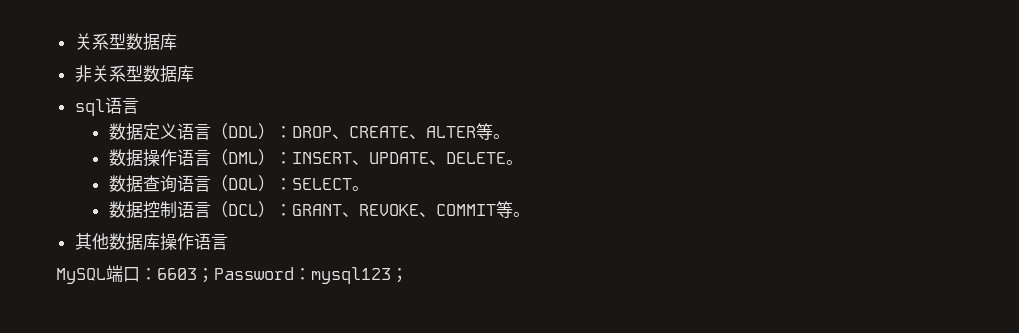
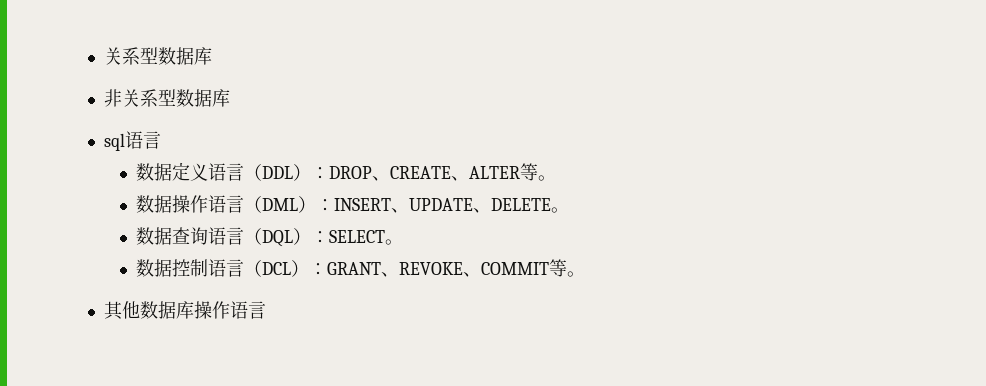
- MySQL端口：6603；Password：mysql123；

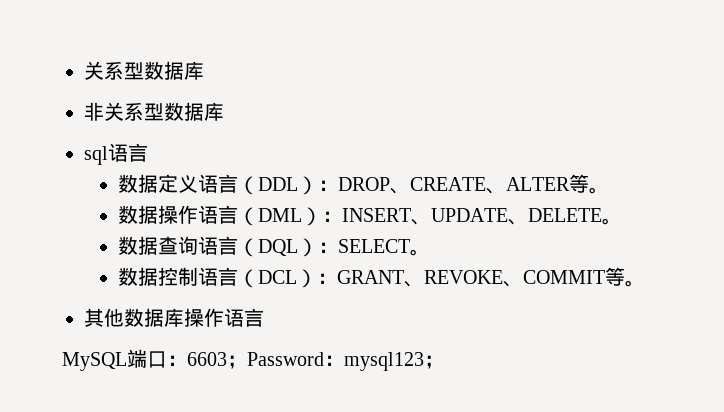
+ MySQL端口：6603；Password：mysql123；

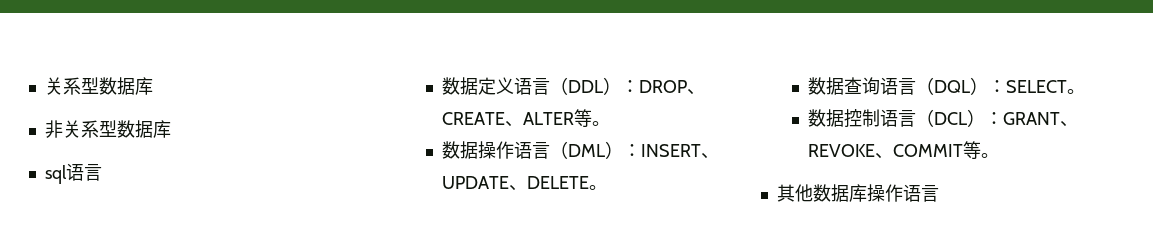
- MySQL端口：6603；Password：mysql123；

